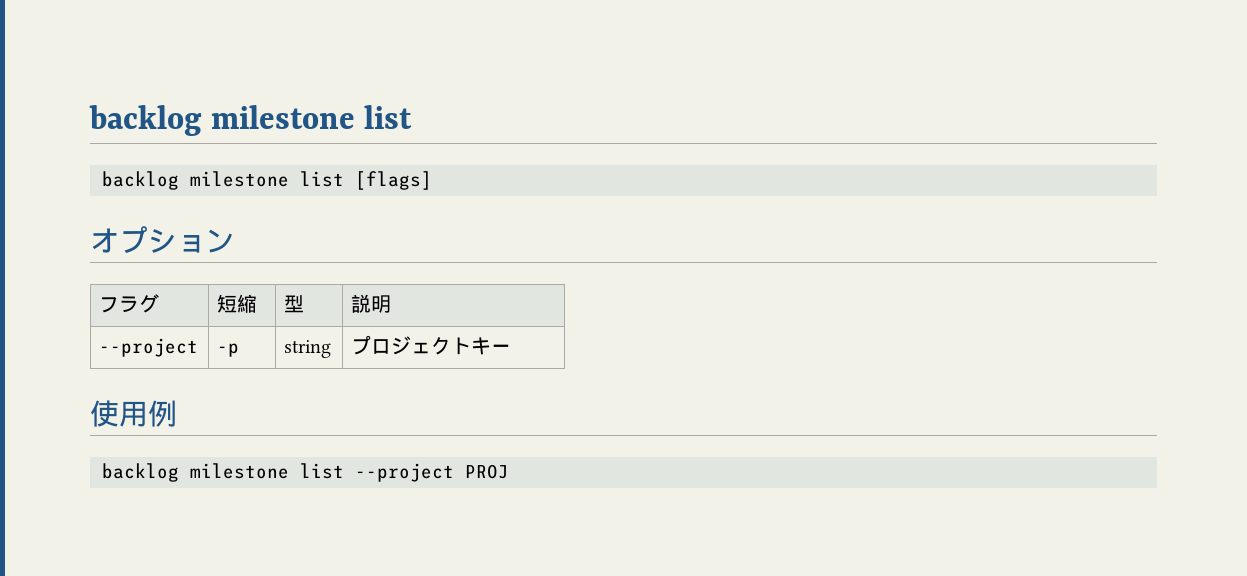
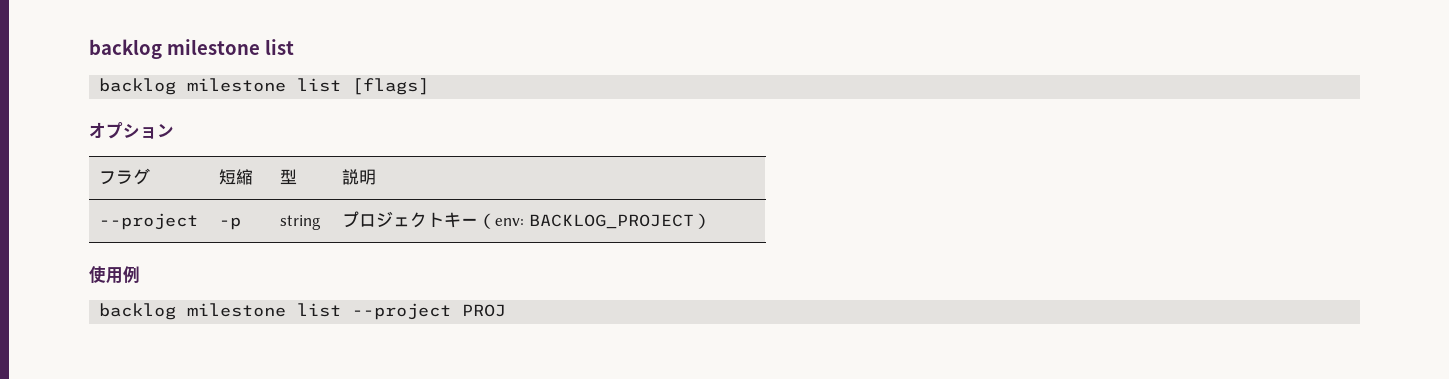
- --project | -p | string | プロジェクトキー
+ --project | -p | string | プロジェクトキー（env: BACKLOG_PROJECT）

